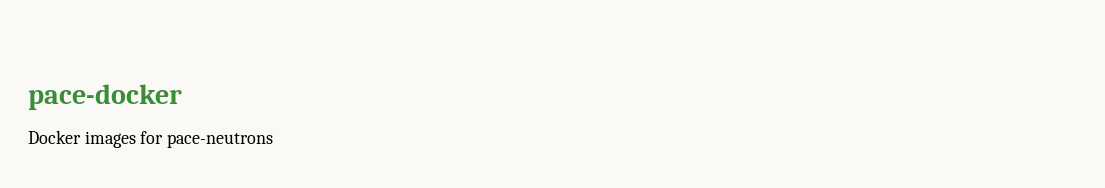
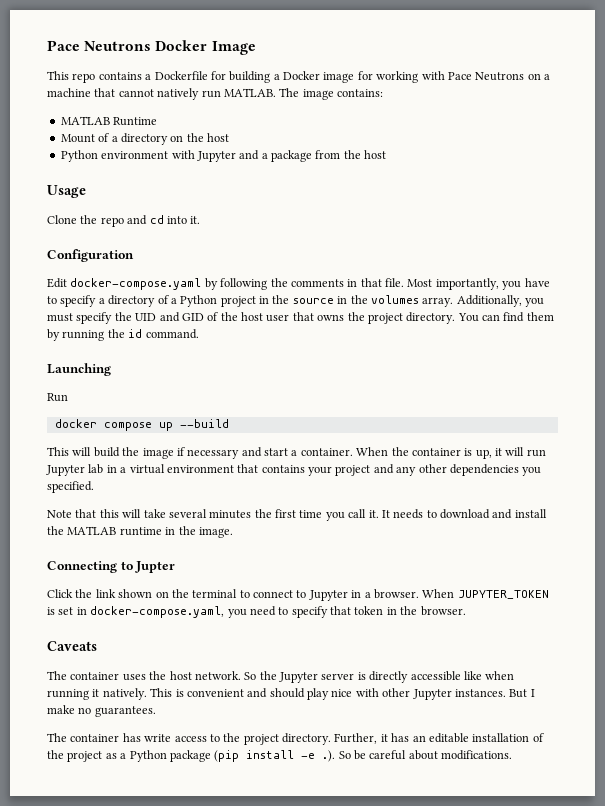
- pace-docker
- Docker images for pace-neutrons
+ Pace Neutrons Docker Image
+ This repo contains a Dockerfile for building a Docker image for working with Pace Neutrons on a machine that cannot natively run MATLAB. The image contains:
+ MATLAB Runtime
+ Mount of a directory on the host
+ Python environment with Jupyter and a package from the host
+ Usage
+ Clone the repo and cd into it.
+ Configuration
+ Edit docker-compose.yaml by following the comments in that file. Most importantly, you have to specify a directory of a Python project in the source in the volumes array. Additionally, you must specify the UID and GID of the host user that owns the project directory. You can find them by running the id command.
+ Launching
+ Run
+ docker compose up --build
+ This will build the image if necessary and start a container. When the container is up, it will run Jupyter lab in a virtual environment that contains your project and any other dependencies you specified.
+ Note that this will take several minutes the first time you call it. It needs to download and install the MATLAB runtime in the image.
+ Connecting to Jupter
+ Click the link shown on the terminal to connect to Jupyter in a browser. When JUPYTER_TOKEN is set in docker-compose.yaml, you need to specify that token in the browser.
+ Caveats
+ The container uses the host network. So the Jupyter server is directly accessible like when running it natively. This is convenient and should play nice with other Jupyter instances. But I make no guarantees.
+ The container has write access to the project directory. Further, it has an editable installation of the project as a Python package (pip install -e .). So be careful about modifications.

